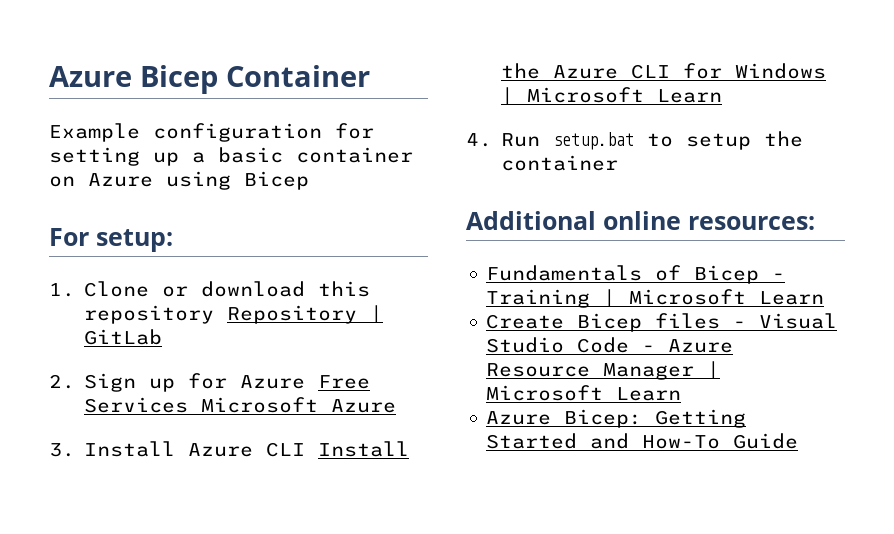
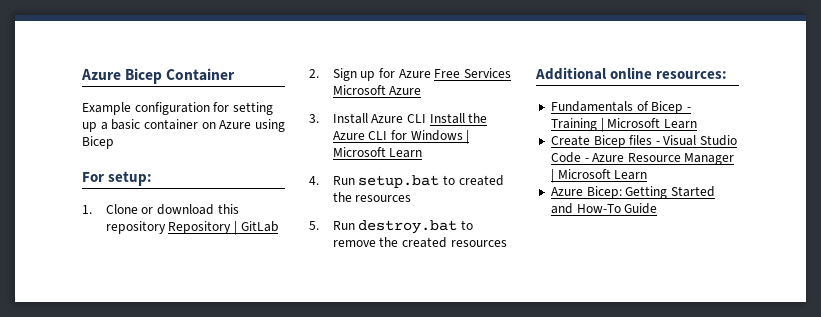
- 4. Run setup.bat to setup the container
+ 4. Run setup.bat to created the resources
+ 5. Run destroy.bat to remove the created resources

